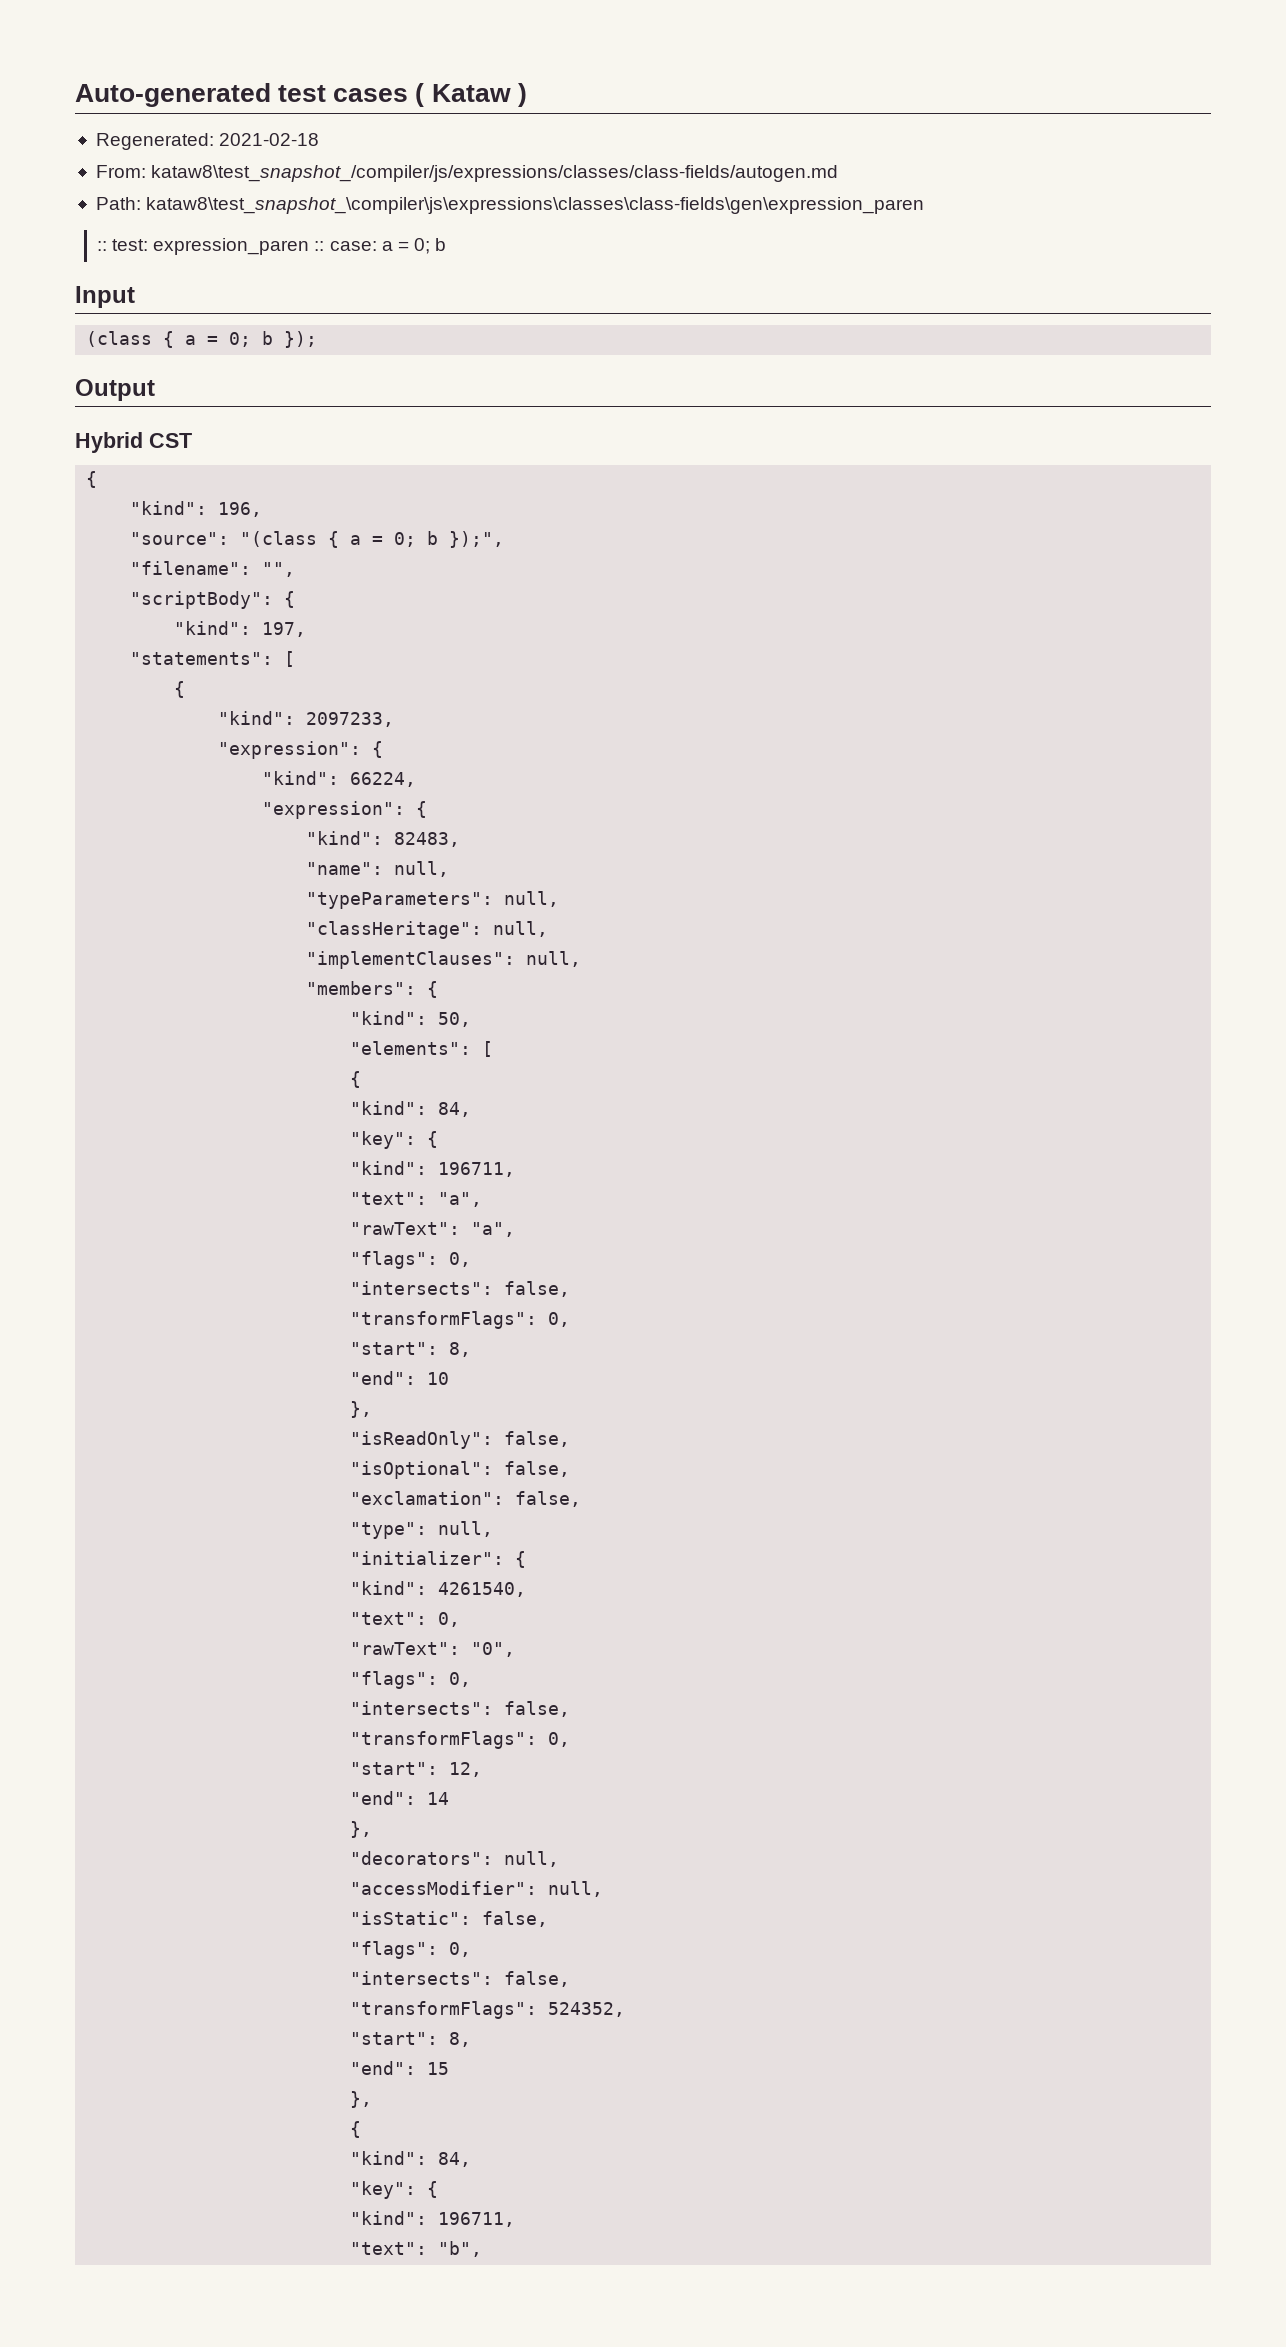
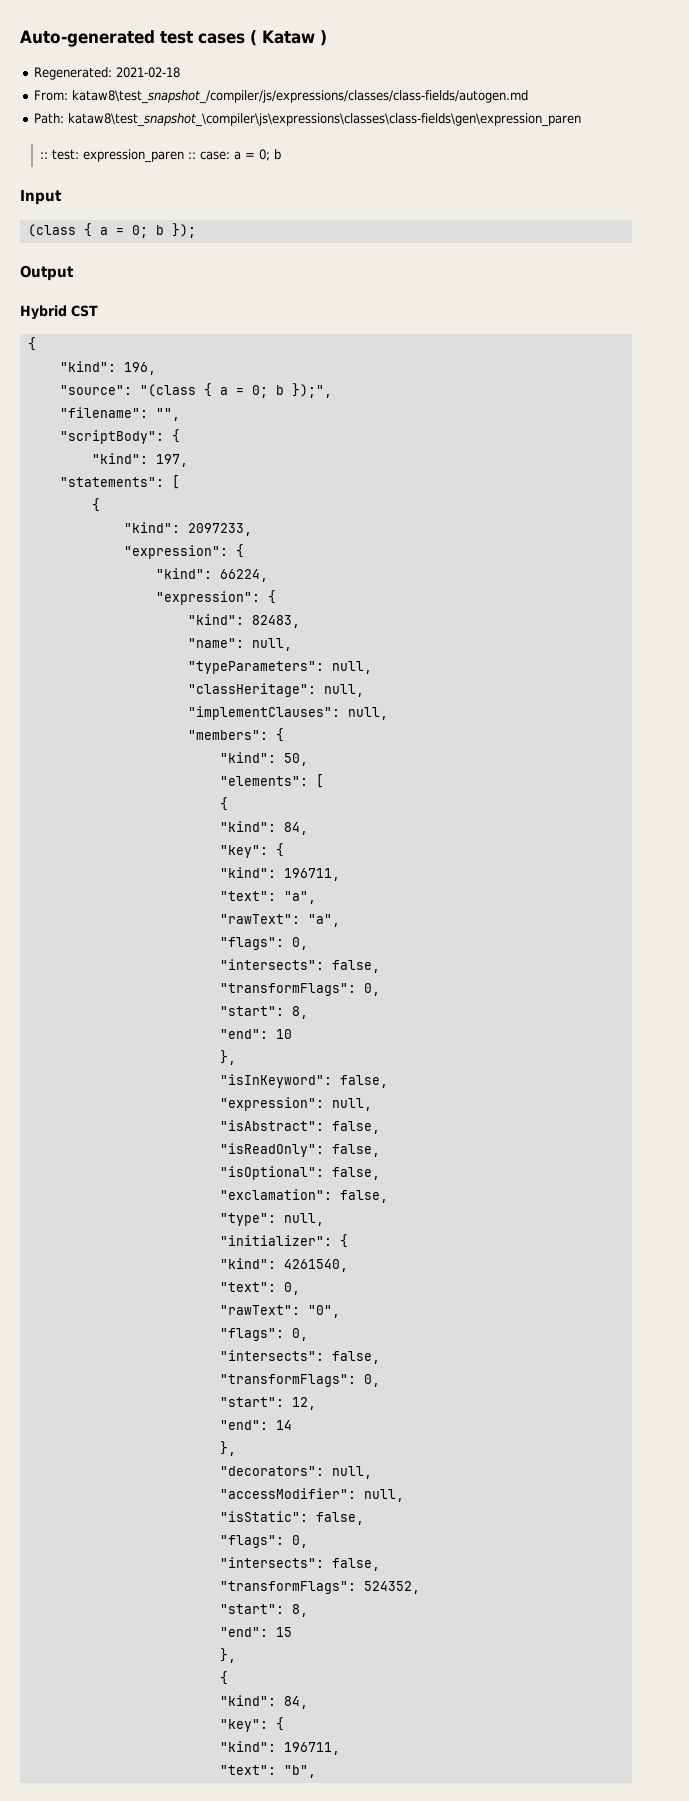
+ "isInKeyword": false,
+ "expression": null,
+ "isAbstract": false,

